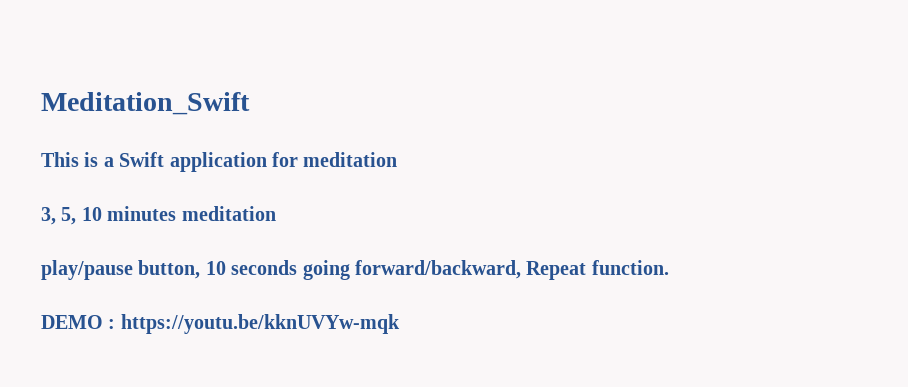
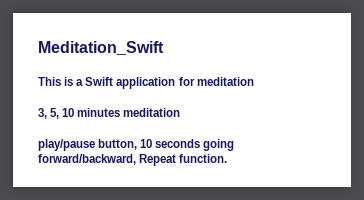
- DEMO : https://youtu.be/kknUVYw-mqk

